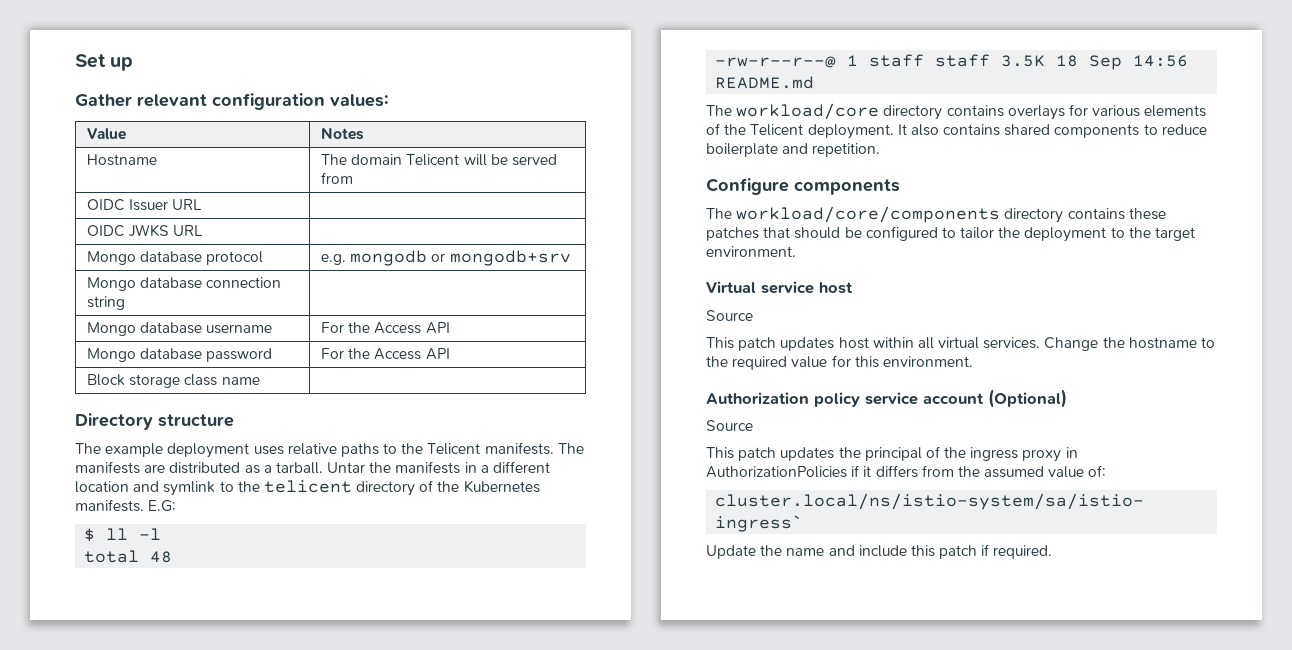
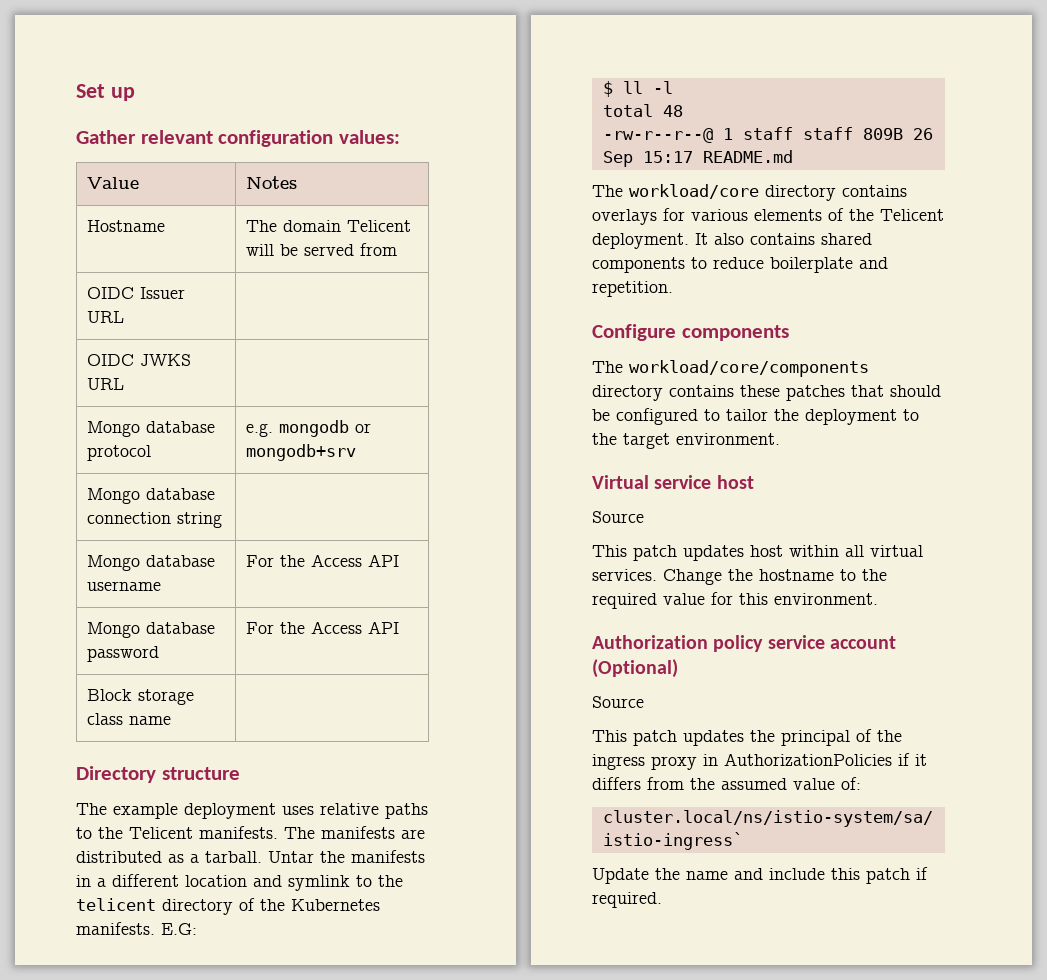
- -rw-r--r--@ 1 staff staff 3.5K 18 Sep 14:56 README.md
+ -rw-r--r--@ 1 staff staff 809B 26 Sep 15:17 README.md

